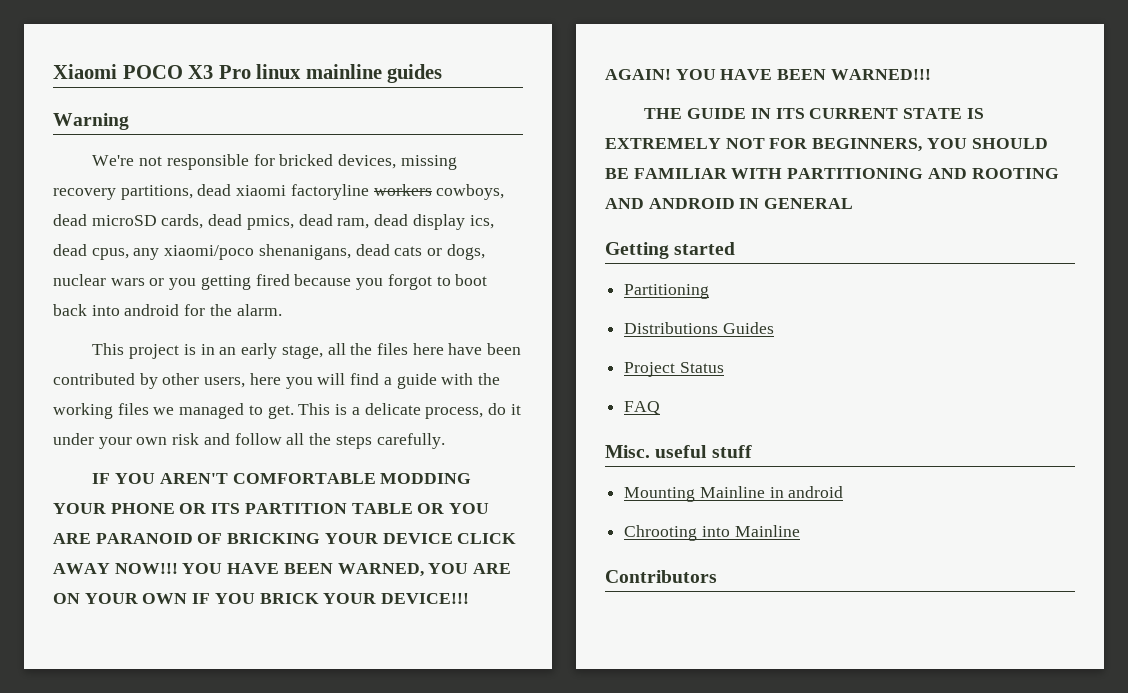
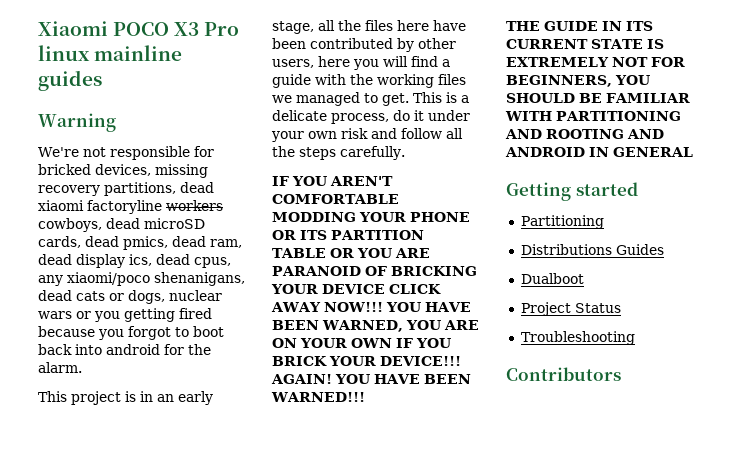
+ Dualboot
- FAQ
- Misc. useful stuff
- Mounting Mainline in android
- Chrooting into Mainline
+ Troubleshooting

